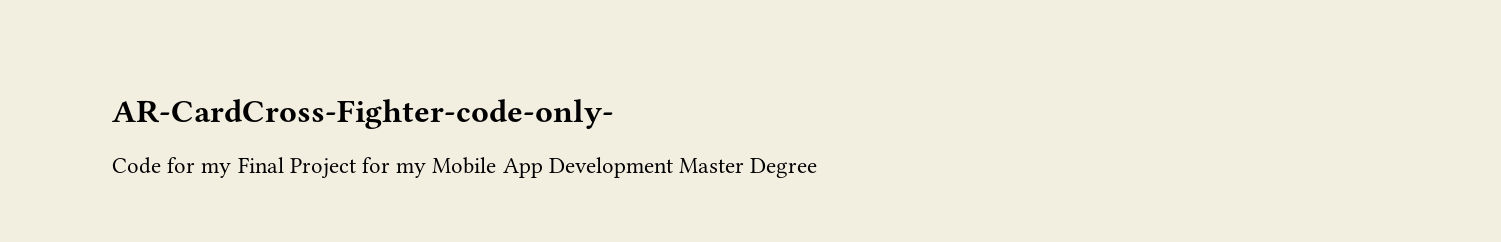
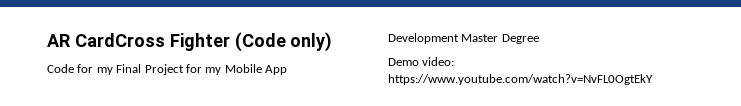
- AR-CardCross-Fighter-code-only-
+ AR CardCross Fighter (Code only)
+ Demo video: https://www.youtube.com/watch?v=NvFL0OgtEkY

